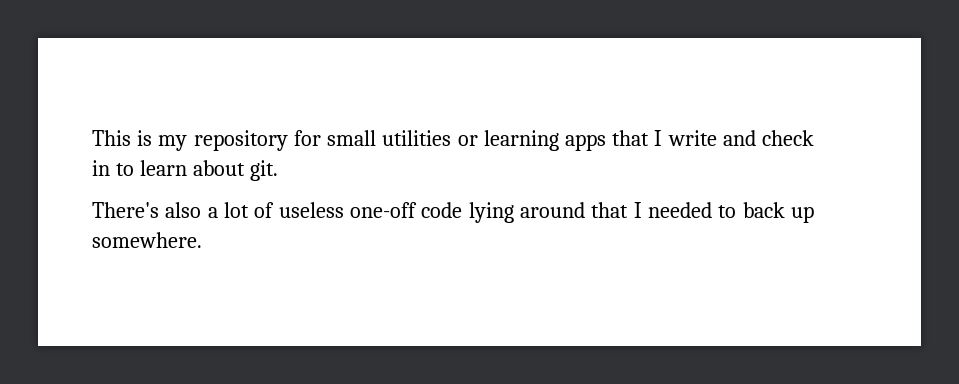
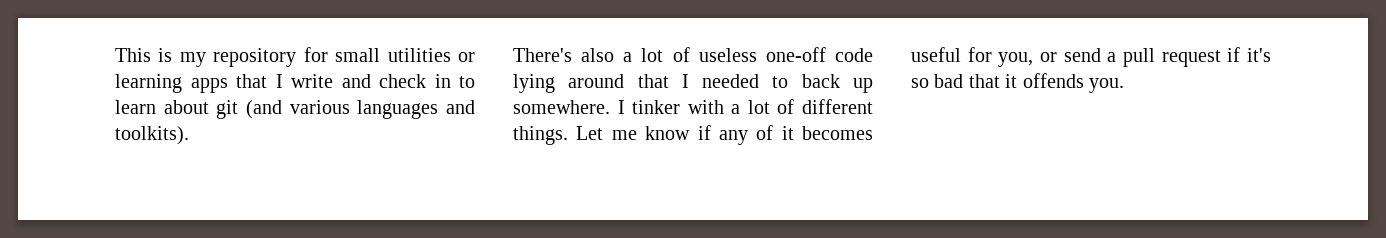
- This is my repository for small utilities or learning apps that I write and check in to learn about git.
+ This is my repository for small utilities or learning apps that I write and check in to learn about git (and various languages and toolkits).
+ I tinker with a lot of different things. Let me know if any of it becomes useful for you, or send a pull request if it's so bad that it offends you.

